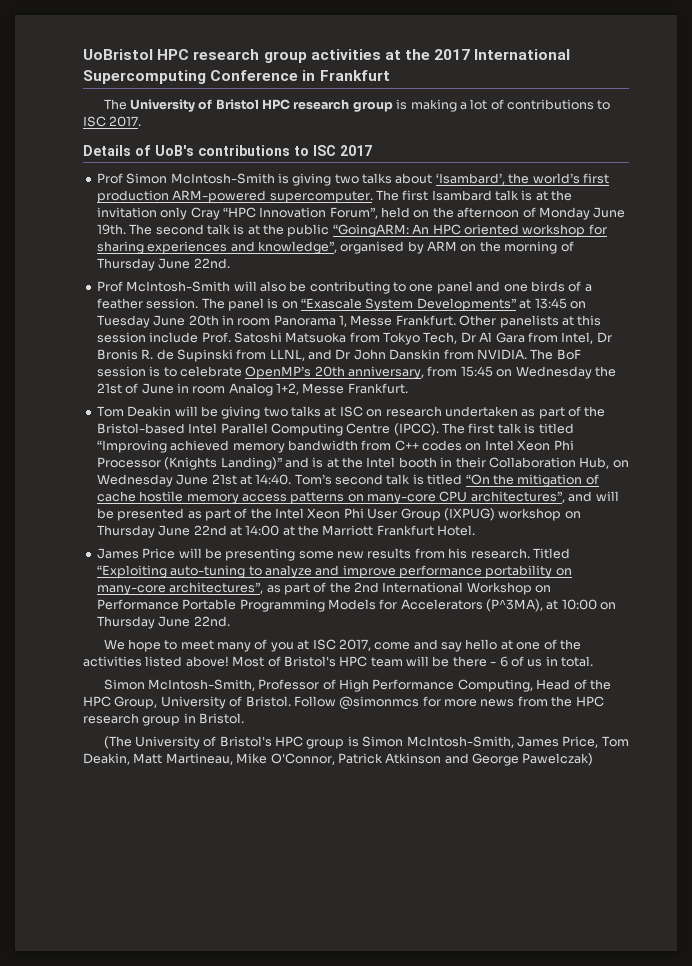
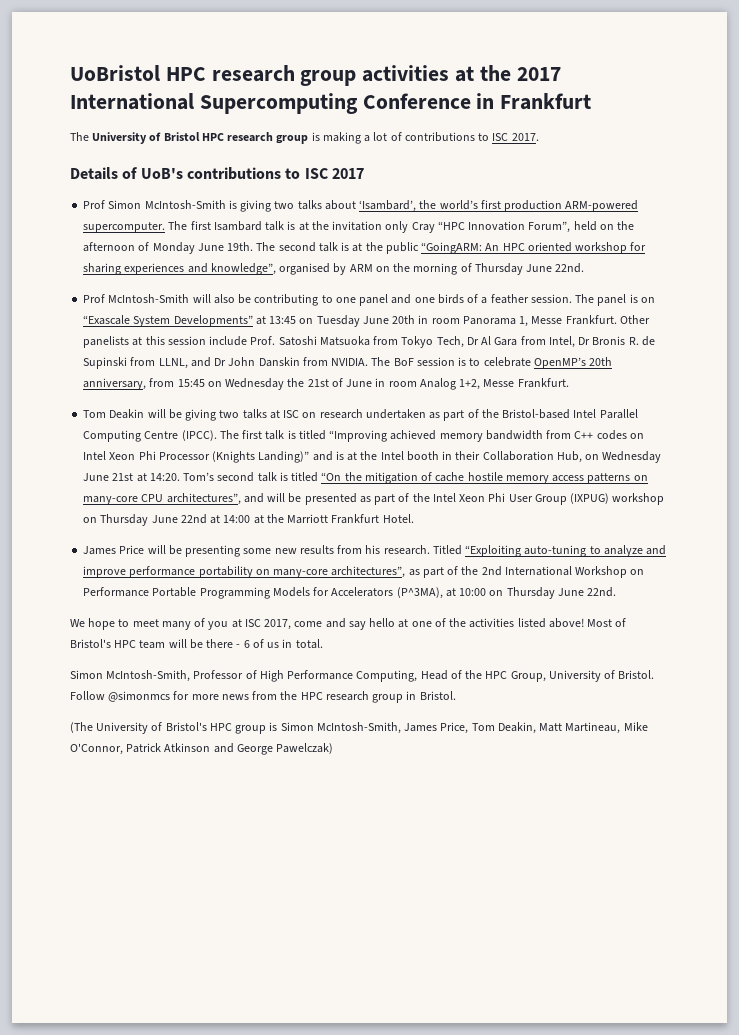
- The first talk is titled “Improving achieved memory bandwidth from C++ codes on Intel Xeon Phi Processor (Knights Landing)” and is at the Intel booth in their Collaboration Hub, on Wednesday June 21st at 14:40.
+ The first talk is titled “Improving achieved memory bandwidth from C++ codes on Intel Xeon Phi Processor (Knights Landing)” and is at the Intel booth in their Collaboration Hub, on Wednesday June 21st at 14:20.

